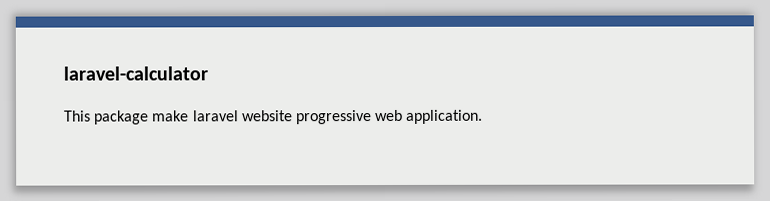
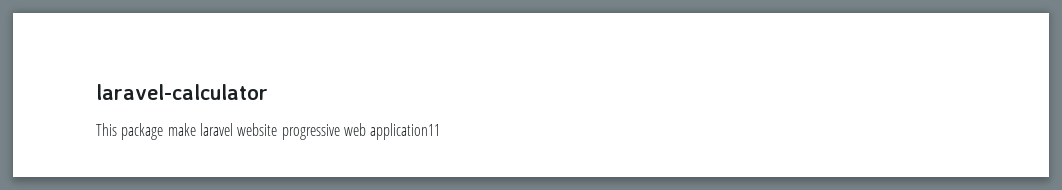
- This package make laravel website progressive web application.
+ This package make laravel website progressive web application11

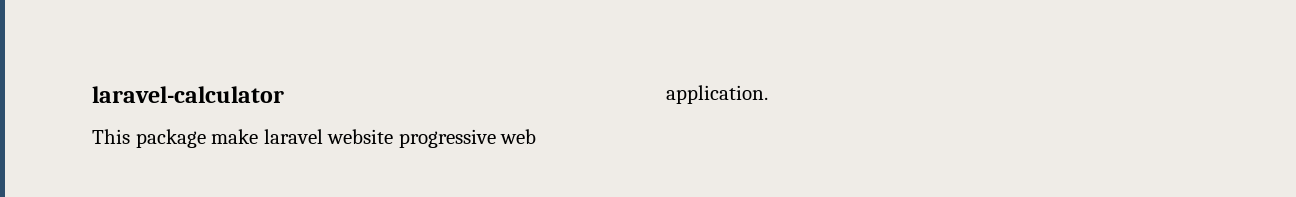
- This package make laravel website progressive web application11
+ This package make laravel website progressive web application.

